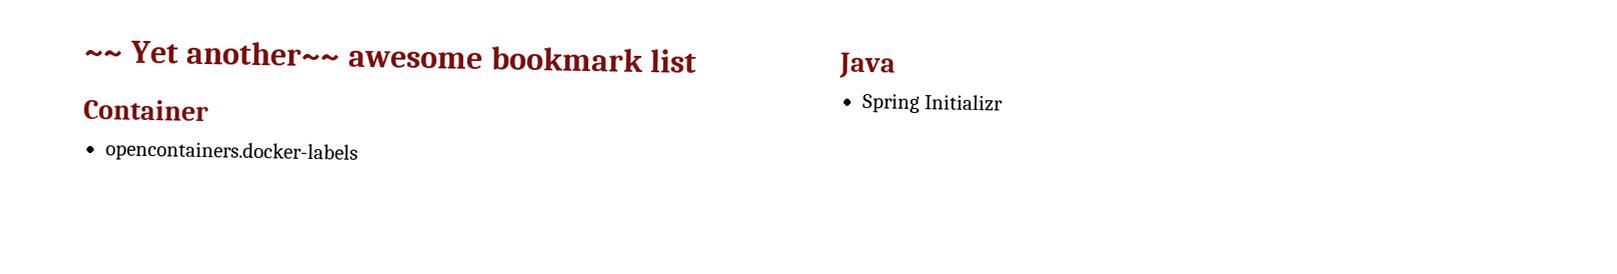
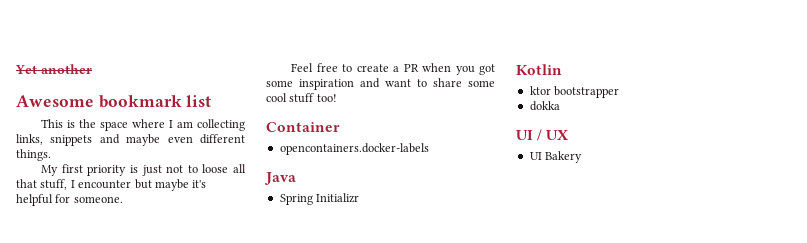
- ~~ Yet another~~ awesome bookmark list
+ Yet another
+ Awesome bookmark list
+ This is the space where I am collecting links, snippets and maybe even different things.
+ My first priority is just not to loose all that stuff, I encounter but maybe it's helpful for someone.
+ Feel free to create a PR when you got some inspiration and want to share some cool stuff too!
+ Kotlin
+ ktor bootstrapper
+ dokka
+ UI / UX
+ UI Bakery

